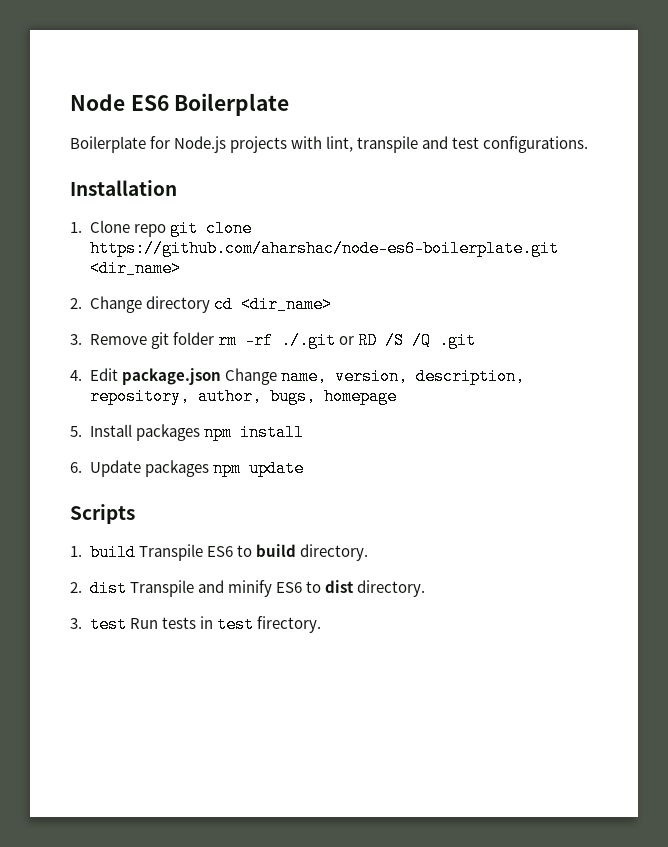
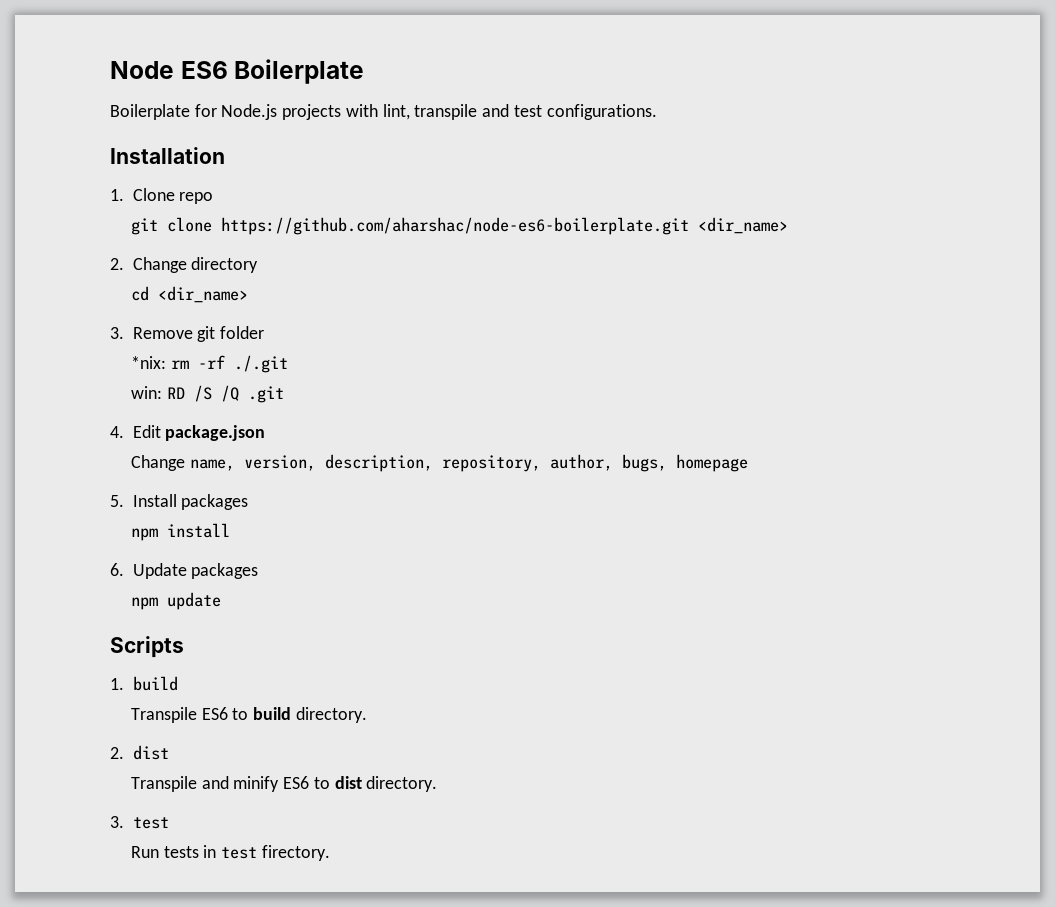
- 1. Clone repo git clone https://github.com/aharshac/node-es6-boilerplate.git <dir_name>
+ 1. Clone repo
+ git clone https://github.com/aharshac/node-es6-boilerplate.git <dir_name>
- 2. Change directory cd <dir_name>
+ 2. Change directory
+ cd <dir_name>
- 3. Remove git folder rm -rf ./.git or RD /S /Q .git
+ 3. Remove git folder
+ *nix: rm -rf ./.git
+ win: RD /S /Q .git
- 4. Edit package.json Change name, version, description, repository, author, bugs, homepage
+ 4. Edit package.json
+ Change name, version, description, repository, author, bugs, homepage
- 5. Install packages npm install
+ 5. Install packages
+ npm install
- 6. Update packages npm update
+ 6. Update packages
+ npm update
- 1. build Transpile ES6 to build directory.
+ 1. build
+ Transpile ES6 to build directory.
- 2. dist Transpile and minify ES6 to dist directory.
+ 2. dist
+ Transpile and minify ES6 to dist directory.
- 3. test Run tests in test firectory.
+ 3. test
+ Run tests in test firectory.

